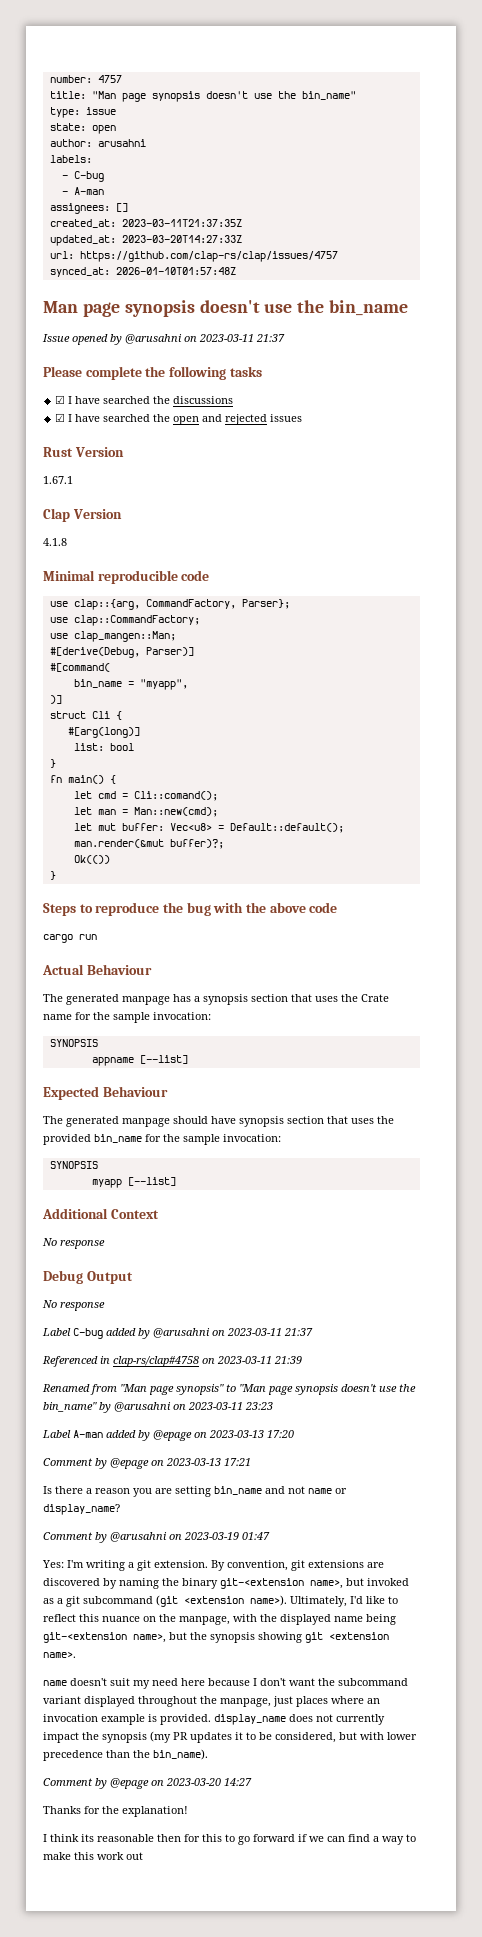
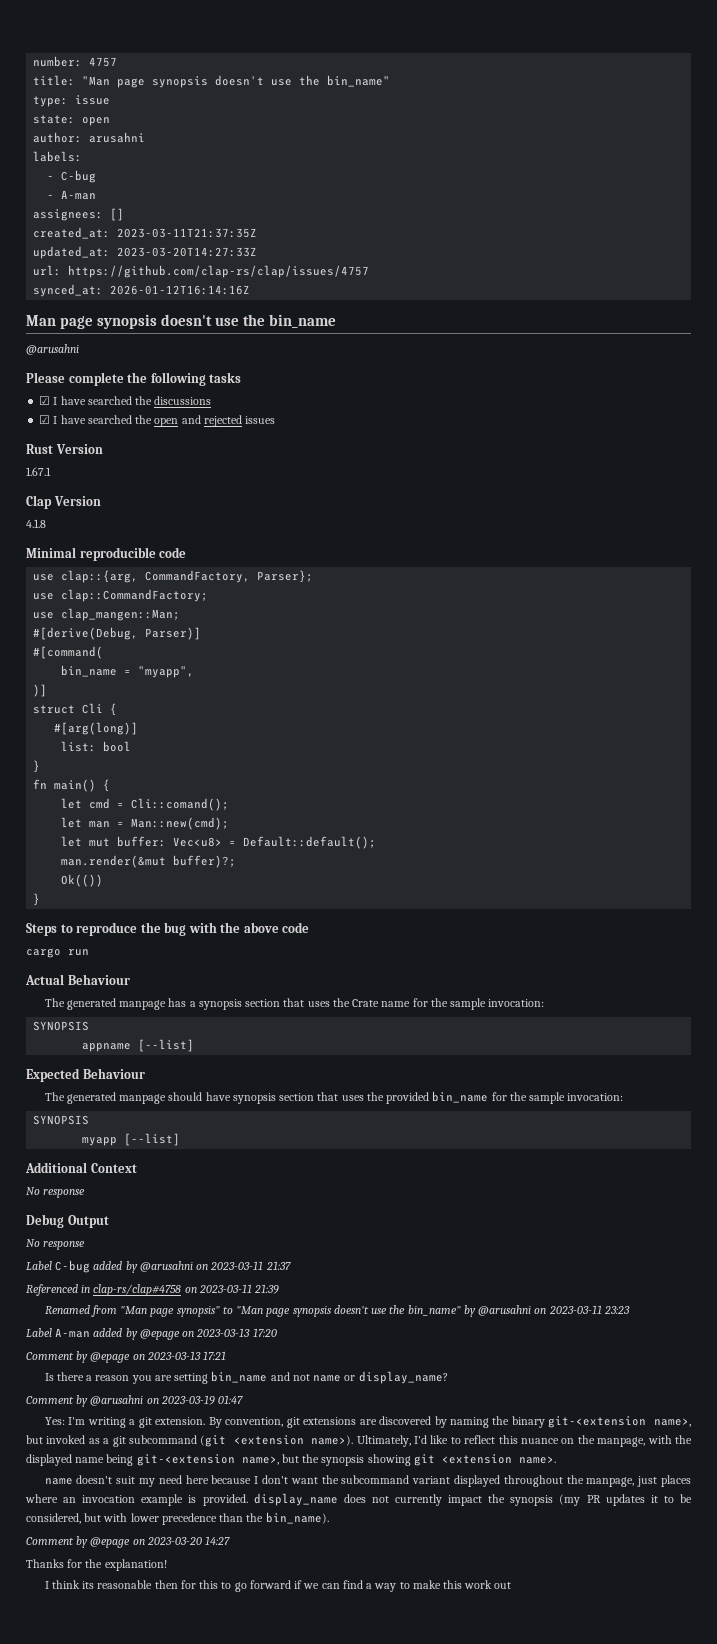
- synced_at: 2026-01-10T01:57:48Z
+ synced_at: 2026-01-12T16:14:16Z
  Man page synopsis doesn't use the bin_name
- Issue opened by @arusahni on 2023-03-11 21:37
+ @arusahni

